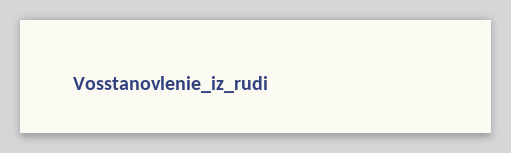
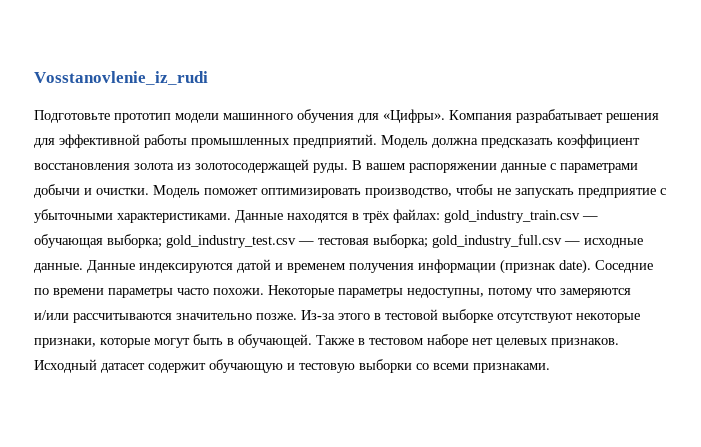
+ Подготовьте прототип модели машинного обучения для «Цифры». Компания разрабатывает решения для эффективной работы промышленных предприятий. Модель должна предсказать коэффициент восстановления золота из золотосодержащей руды. В вашем распоряжении данные с параметрами добычи и очистки. Модель поможет оптимизировать производство, чтобы не запускать предприятие с убыточными характеристиками. Данные находятся в трёх файлах: gold_industry_train.csv — обучающая выборка; gold_industry_test.csv — тестовая выборка; gold_industry_full.csv — исходные данные. Данные индексируются датой и временем получения информации (признак date). Соседние по времени параметры часто похожи. Некоторые параметры недоступны, потому что замеряются и/или рассчитываются значительно позже. Из-за этого в тестовой выборке отсутствуют некоторые признаки, которые могут быть в обучающей. Также в тестовом наборе нет целевых признаков. Исходный датасет содержит обучающую и тестовую выборки со всеми признаками.

